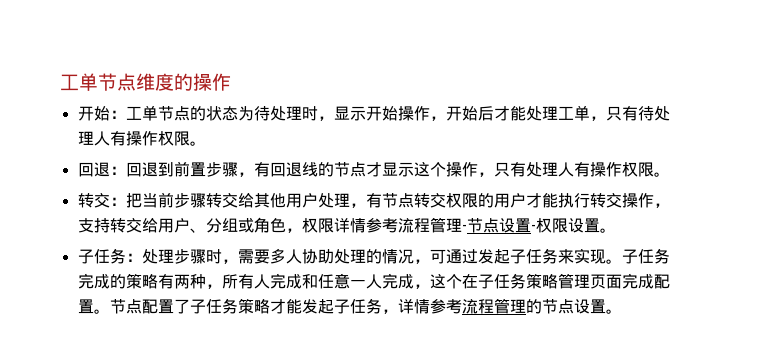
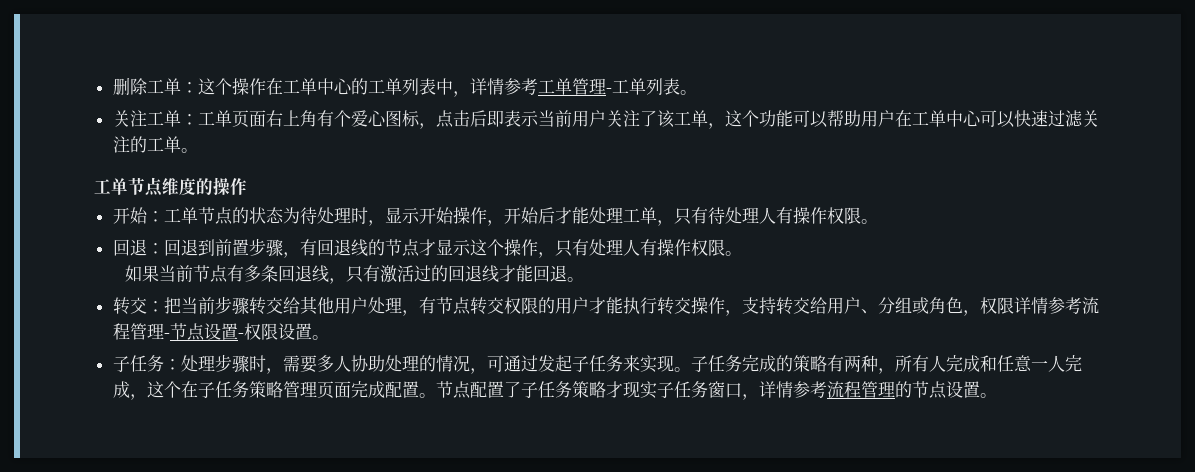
+ 删除工单：这个操作在工单中心的工单列表中，详情参考工单管理-工单列表。
+ 关注工单：工单页面右上角有个爱心图标，点击后即表示当前用户关注了该工单，这个功能可以帮助用户在工单中心可以快速过滤关注的工单。
+ 如果当前节点有多条回退线，只有激活过的回退线才能回退。
- 节点配置了子任务策略才能发起子任务，详情参考流程管理的节点设置。
+ 节点配置了子任务策略才现实子任务窗口，详情参考流程管理的节点设置。

